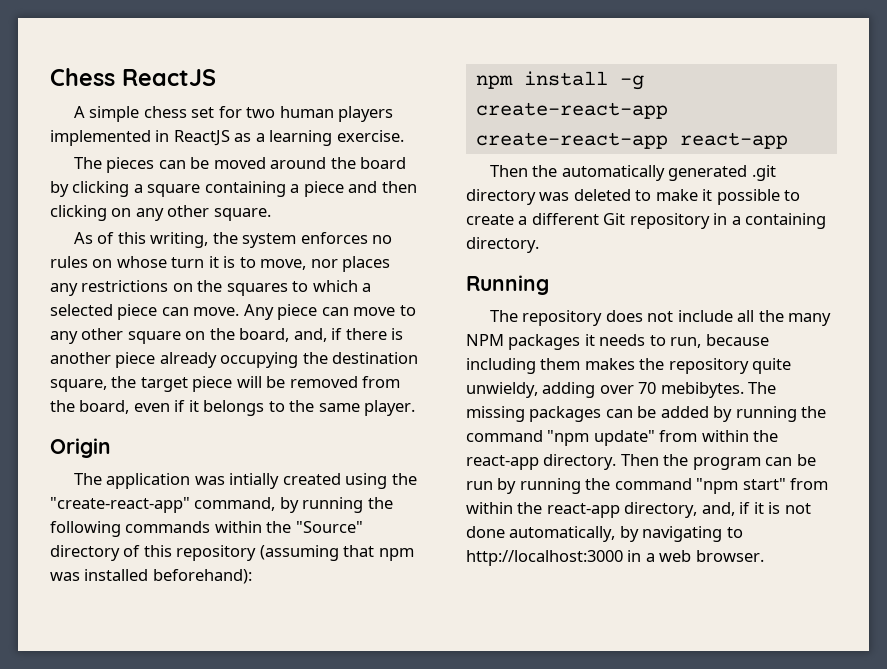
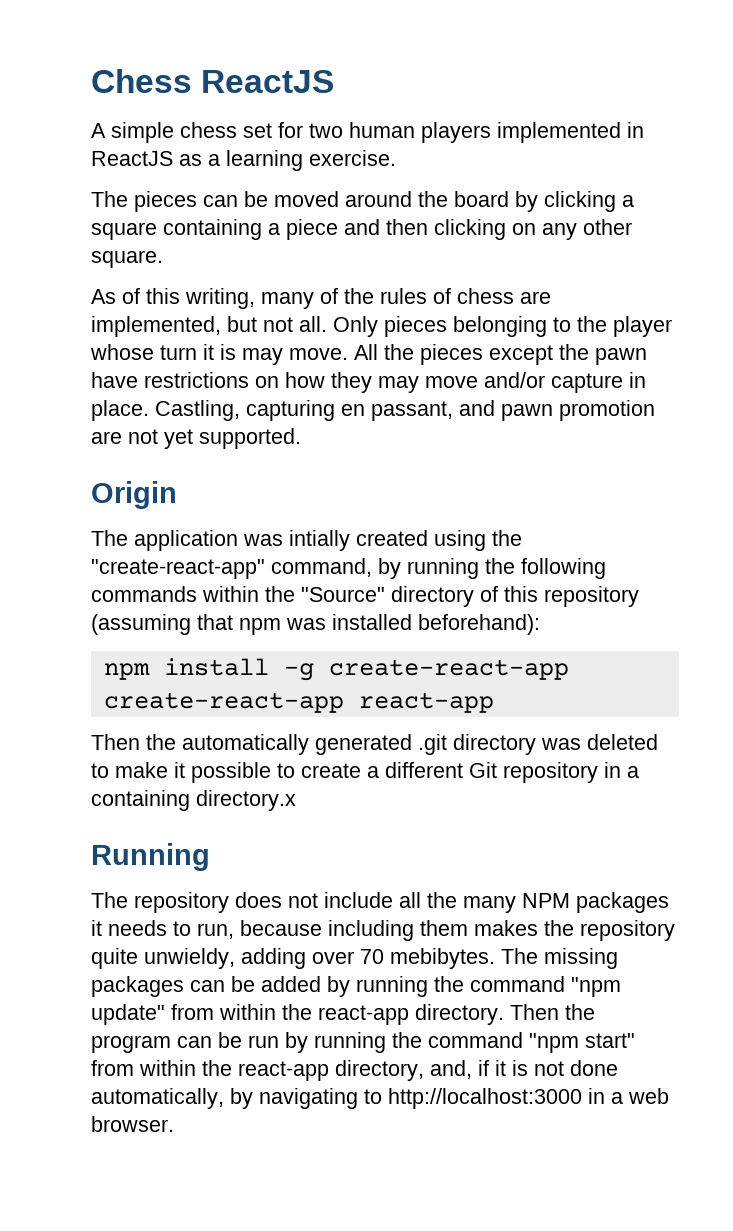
- As of this writing, the system enforces no rules on whose turn it is to move, nor places any restrictions on the squares to which a selected piece can move. Any piece can move to any other square on the board, and, if there is another piece already occupying the destination square, the target piece will be removed from the board, even if it belongs to the same player.
+ As of this writing, many of the rules of chess are implemented, but not all. Only pieces belonging to the player whose turn it is may move. All the pieces except the pawn have restrictions on how they may move and/or capture in place. Castling, capturing en passant, and pawn promotion are not yet supported.
- Then the automatically generated .git directory was deleted to make it possible to create a different Git repository in a containing directory.
+ Then the automatically generated .git directory was deleted to make it possible to create a different Git repository in a containing directory.x

